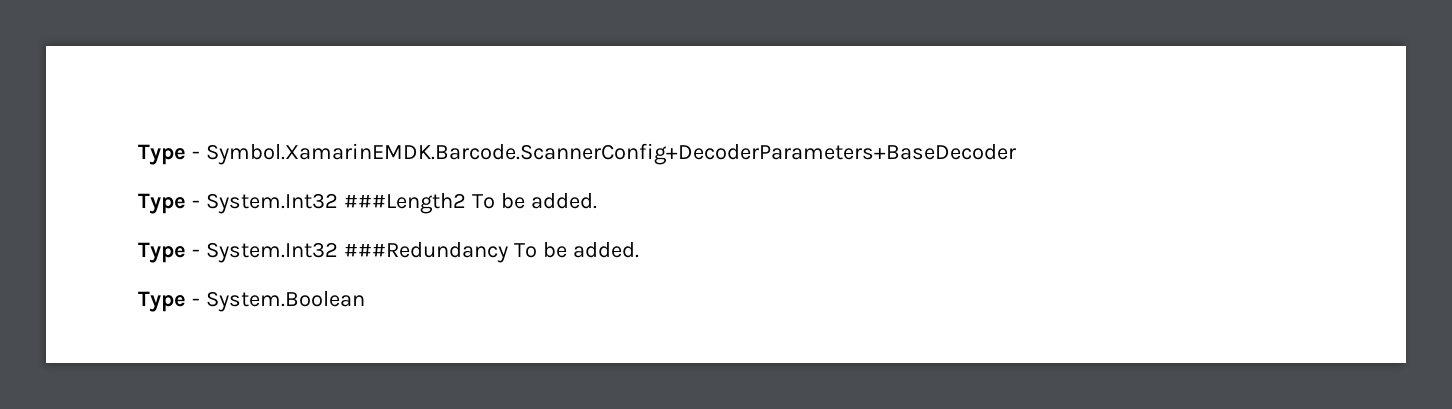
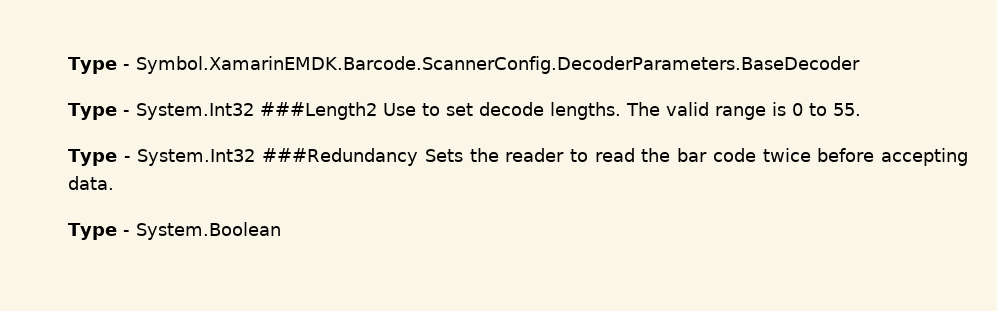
- Type - Symbol.XamarinEMDK.Barcode.ScannerConfig+DecoderParameters+BaseDecoder
+ Type - Symbol.XamarinEMDK.Barcode.ScannerConfig.DecoderParameters.BaseDecoder
- Type - System.Int32 ###Length2 To be added.
- Type - System.Int32 ###Redundancy To be added.
+ Type - System.Int32 ###Length2 Use to set decode lengths. The valid range is 0 to 55.
+ Type - System.Int32 ###Redundancy Sets the reader to read the bar code twice before accepting data.

